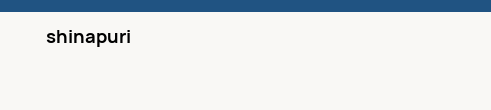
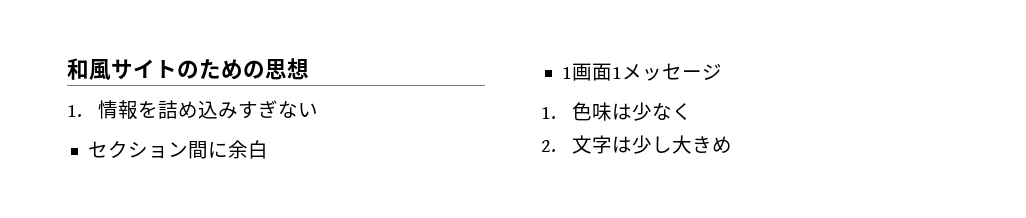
- shinapuri
+ 和風サイトのための思想
+ 1.情報を詰め込みすぎない
+ セクション間に余白
+ 1画面1メッセージ
+ 1.色味は少なく
+ 2.文字は少し大きめ

